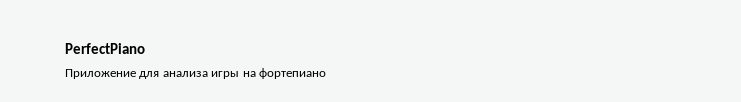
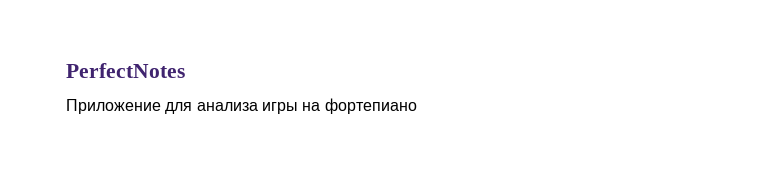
- PerfectPiano
+ PerfectNotes

